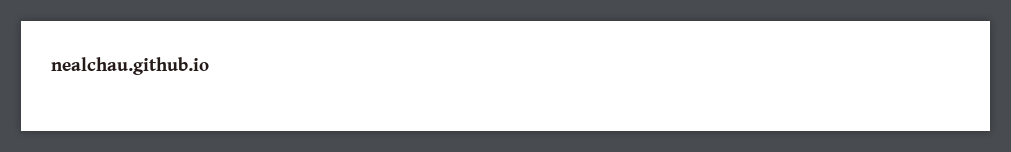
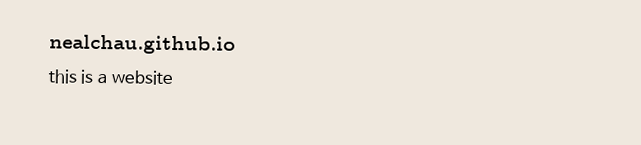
+ this is a website

